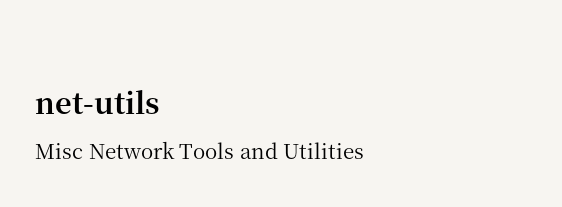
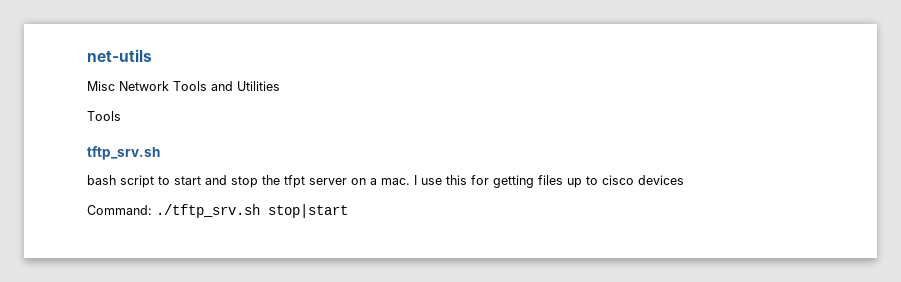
  Misc Network Tools and Utilities
+ Tools
+ tftp_srv.sh
+ bash script to start and stop the tfpt server on a mac. I use this for getting files up to cisco devices
+ Command: ./tftp_srv.sh stop|start

